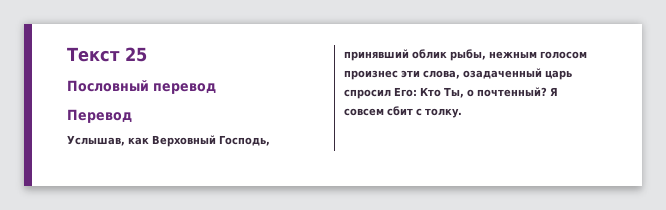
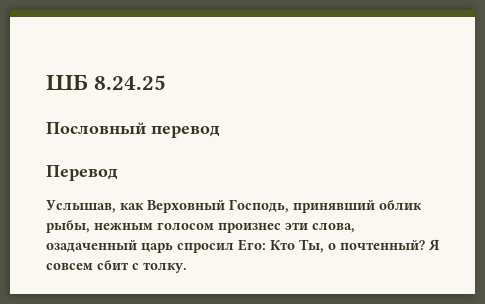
- Текст 25
+ ШБ 8.24.25

